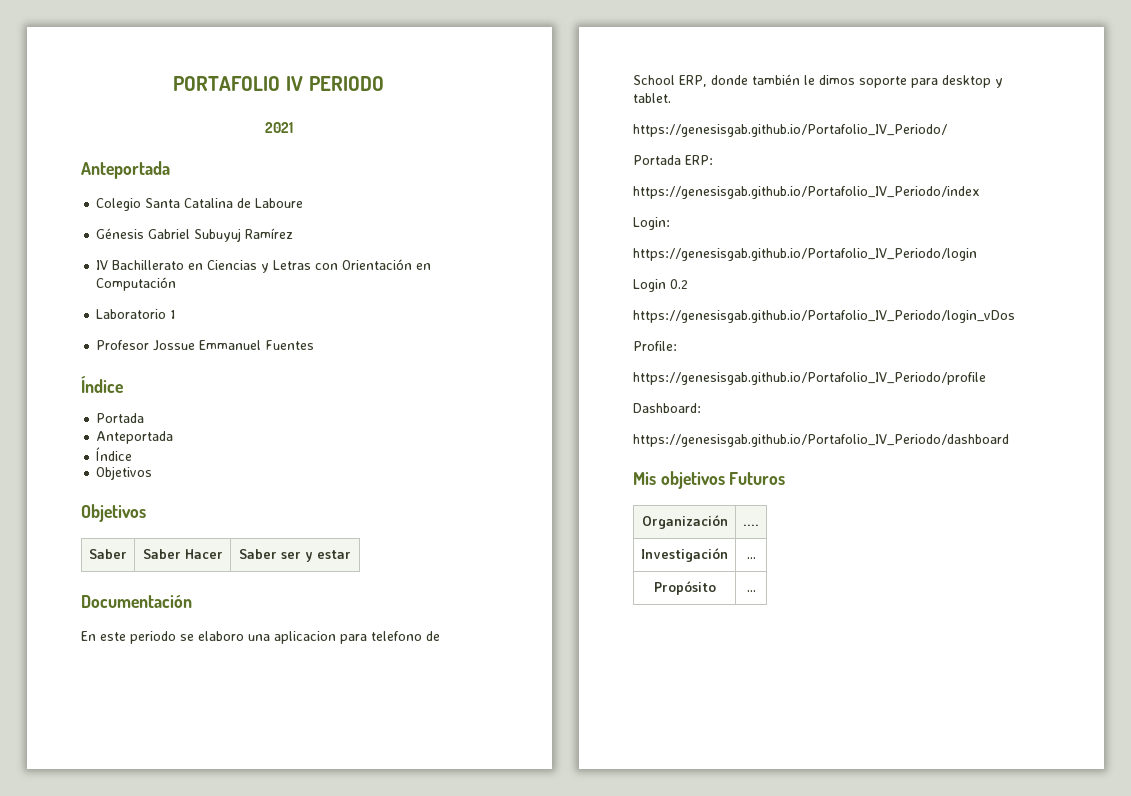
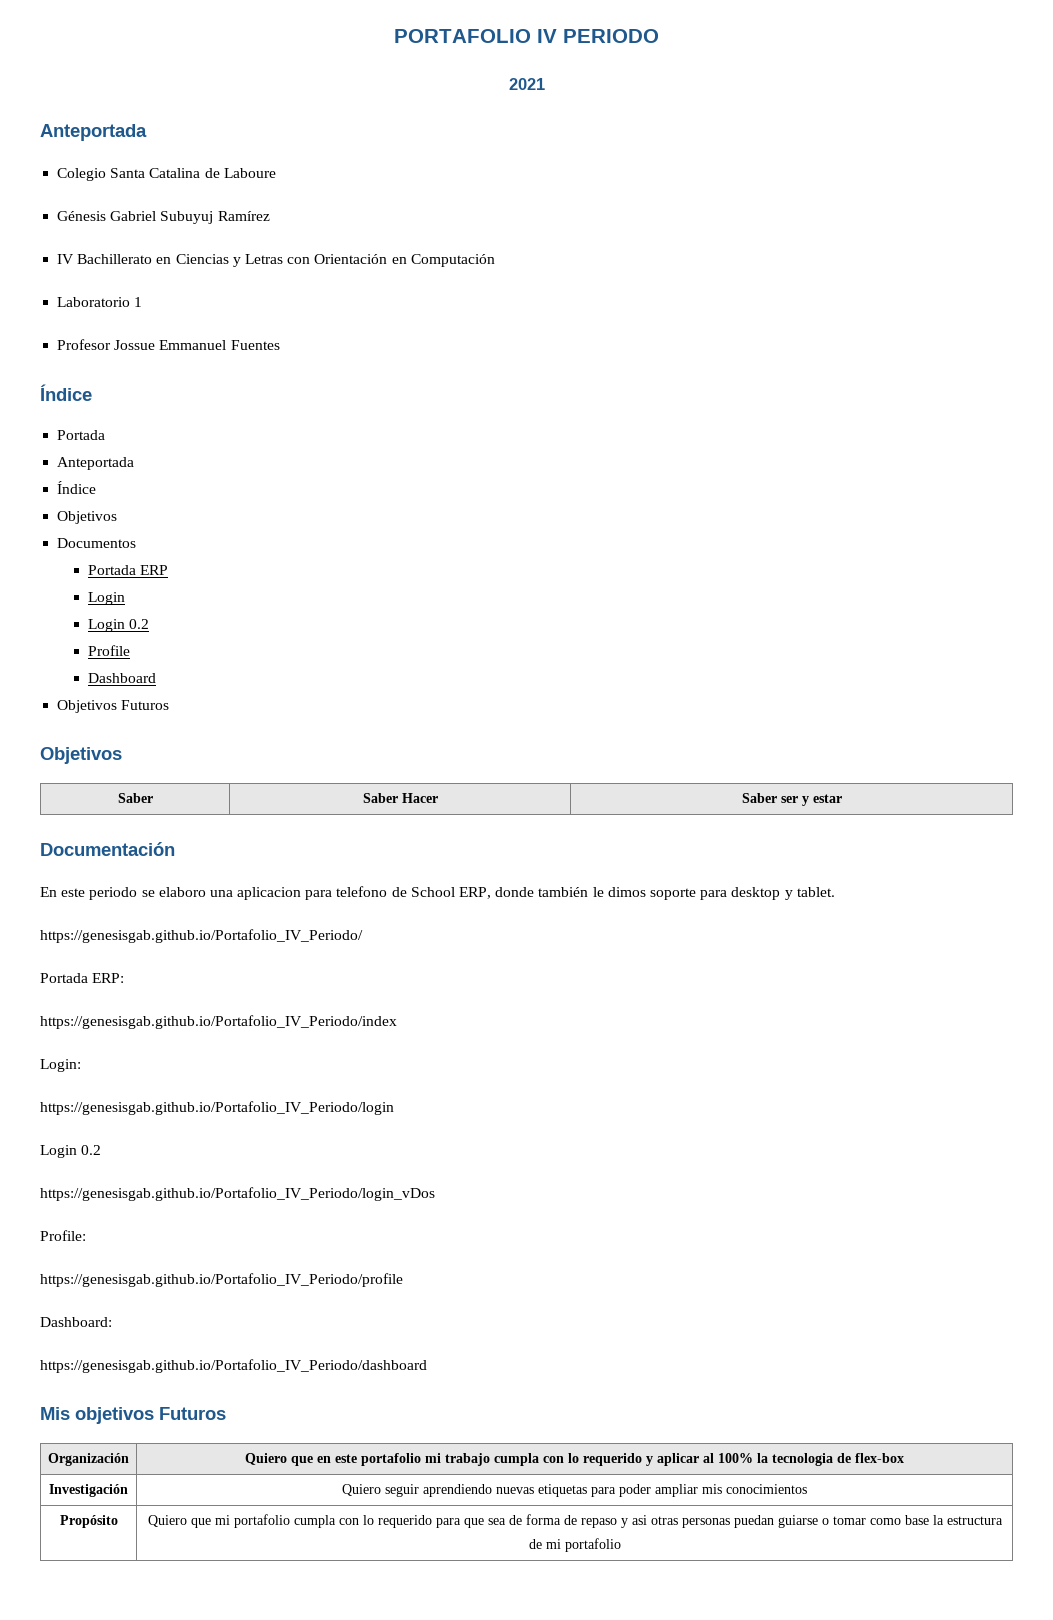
+ Documentos
+ Portada ERP
+ Login
+ Login 0.2
+ Profile
+ Dashboard
+ Objetivos Futuros
- Organización | ....
- Investigación | ...
- Propósito | ...
+ Organización | Quiero que en este portafolio mi trabajo cumpla con lo requerido y aplicar al 100% la tecnologia de flex-box
+ Investigación | Quiero seguir aprendiendo nuevas etiquetas para poder ampliar mis conocimientos
+ Propósito | Quiero que mi portafolio cumpla con lo requerido para que sea de forma de repaso y asi otras personas puedan guiarse o tomar como base la estructura de mi portafolio

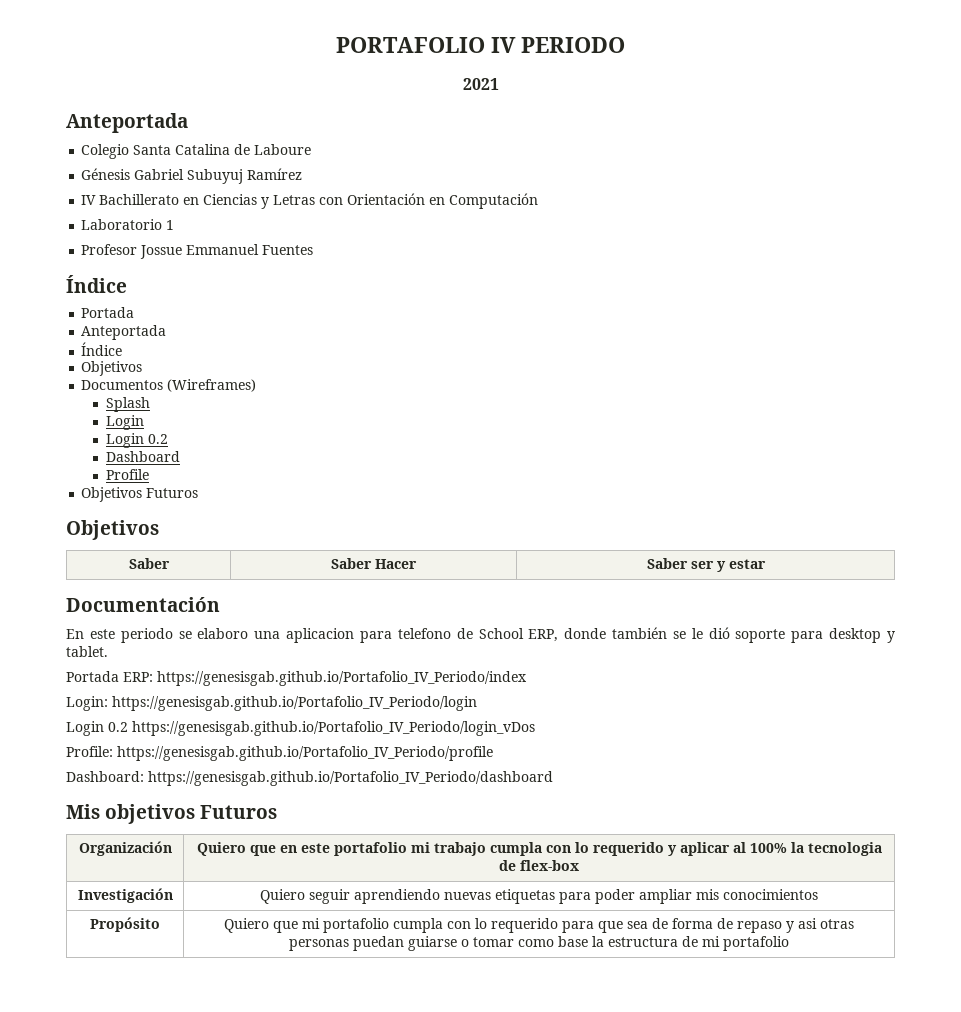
- Documentos
- Portada ERP
+ Documentos (Wireframes)
+ Splash
+ Dashboard
- Dashboard
- En este periodo se elaboro una aplicacion para telefono de School ERP, donde también le dimos soporte para desktop y tablet.
+ En este periodo se elaboro una aplicacion para telefono de School ERP, donde también se le dió soporte para desktop y tablet.
- https://genesisgab.github.io/Portafolio_IV_Periodo/
- Portada ERP:
- https://genesisgab.github.io/Portafolio_IV_Periodo/index
+ Portada ERP: https://genesisgab.github.io/Portafolio_IV_Periodo/index
- Login:
- https://genesisgab.github.io/Portafolio_IV_Periodo/login
- Login 0.2
- https://genesisgab.github.io/Portafolio_IV_Periodo/login_vDos
+ Login: https://genesisgab.github.io/Portafolio_IV_Periodo/login
+ Login 0.2 https://genesisgab.github.io/Portafolio_IV_Periodo/login_vDos
- Profile:
- https://genesisgab.github.io/Portafolio_IV_Periodo/profile
+ Profile: https://genesisgab.github.io/Portafolio_IV_Periodo/profile
- Dashboard:
- https://genesisgab.github.io/Portafolio_IV_Periodo/dashboard
+ Dashboard: https://genesisgab.github.io/Portafolio_IV_Periodo/dashboard

